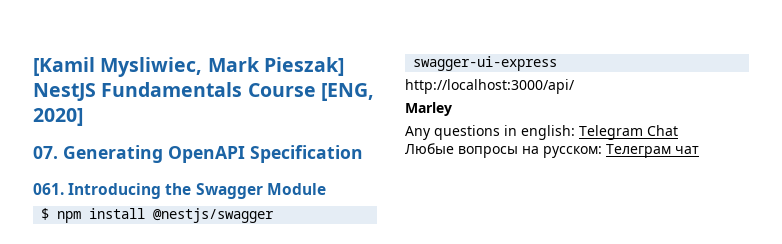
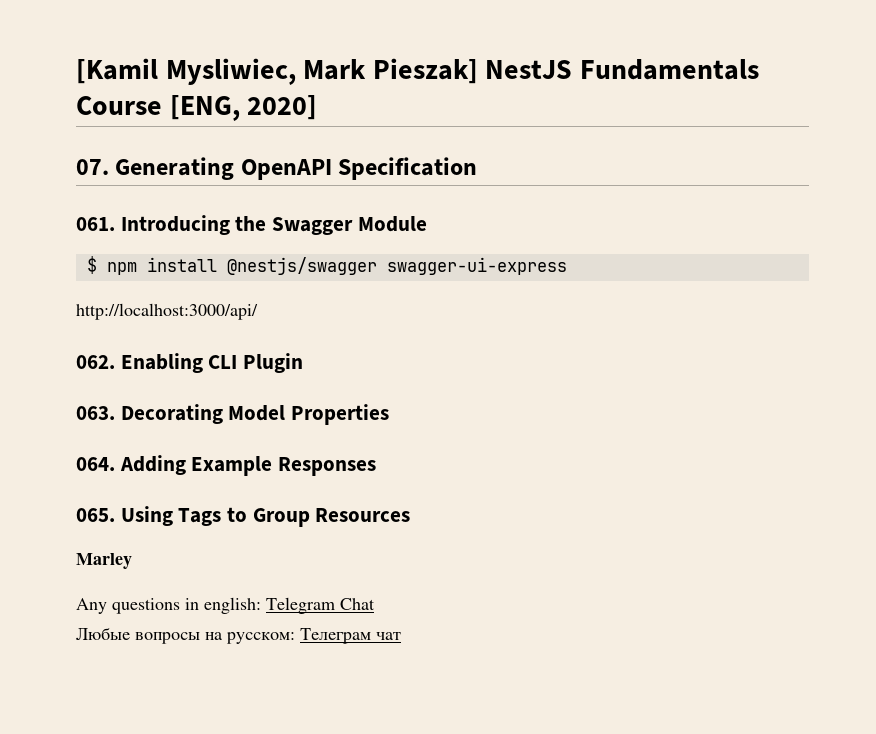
+ 062. Enabling CLI Plugin
+ 063. Decorating Model Properties
+ 064. Adding Example Responses
+ 065. Using Tags to Group Resources

